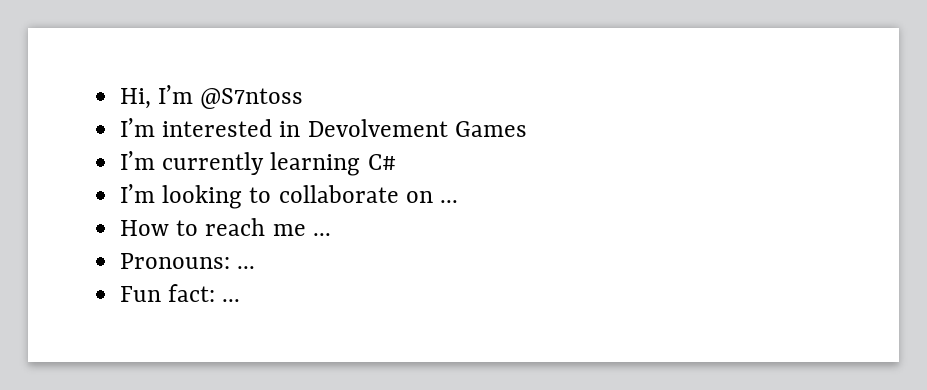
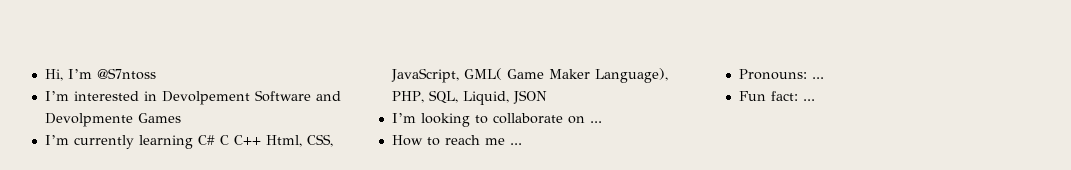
- I’m interested in Devolvement Games
+ I’m interested in Devolpement Software and Devolpmente Games
- I’m currently learning C#
+ I’m currently learning C# C C++ Html, CSS, JavaScript, GML( Game Maker Language), PHP, SQL, Liquid, JSON

